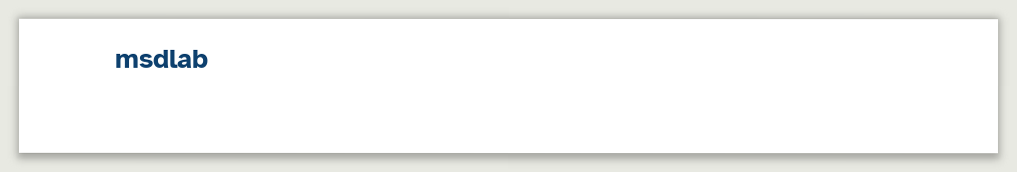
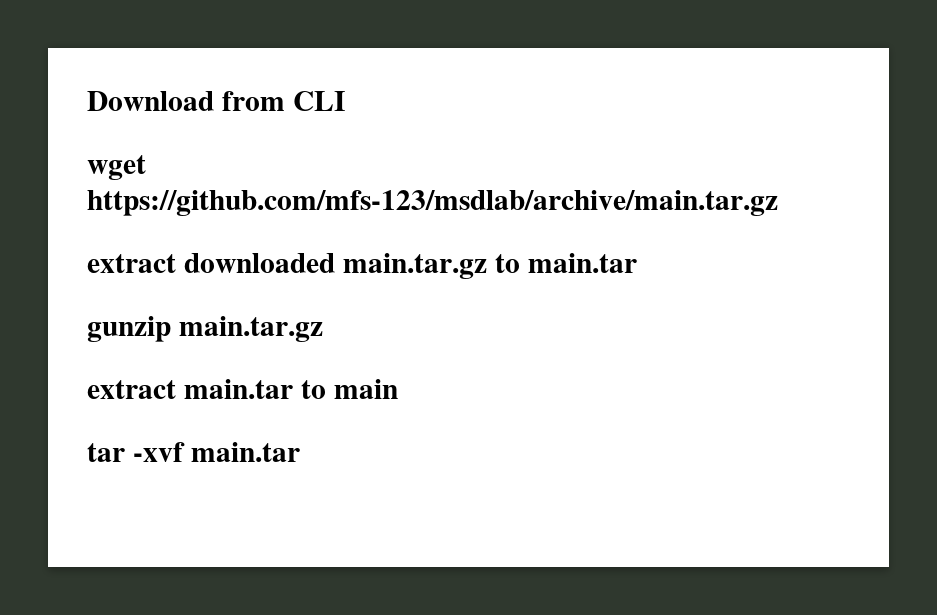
- msdlab
+ Download from CLI
+ wget https://github.com/mfs-123/msdlab/archive/main.tar.gz
+ extract downloaded main.tar.gz to main.tar
+ gunzip main.tar.gz
+ extract main.tar to main
+ tar -xvf main.tar

